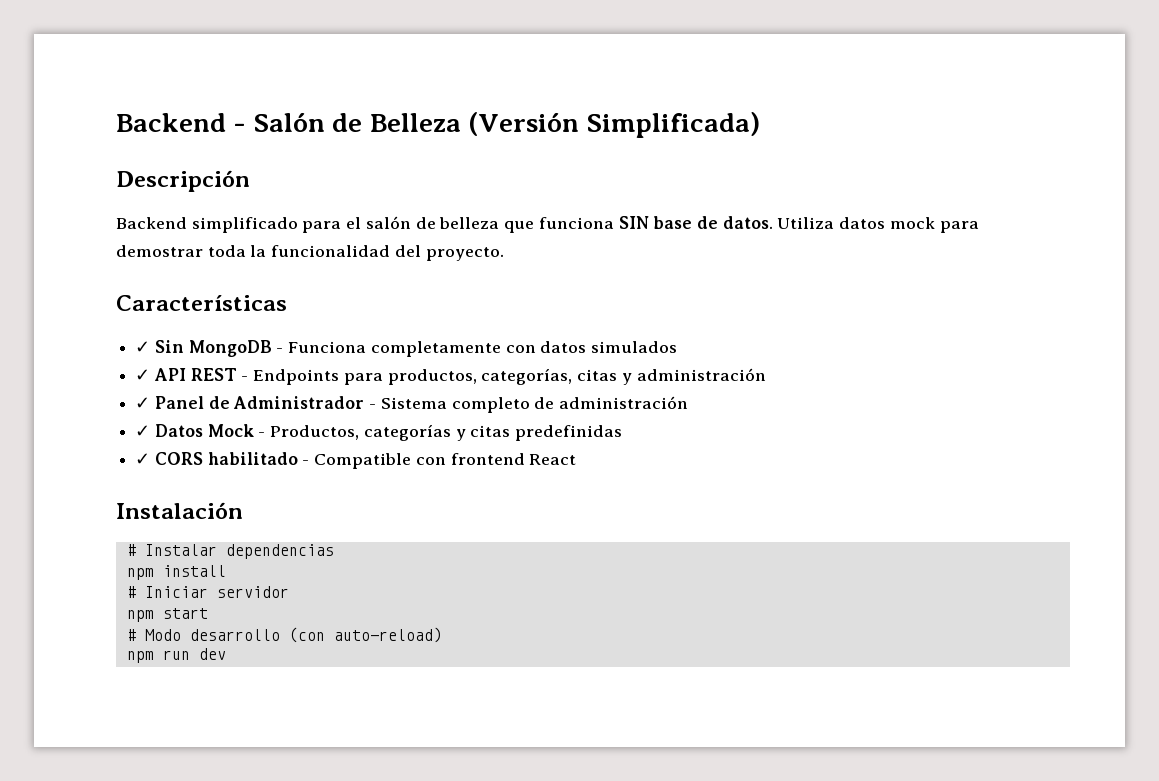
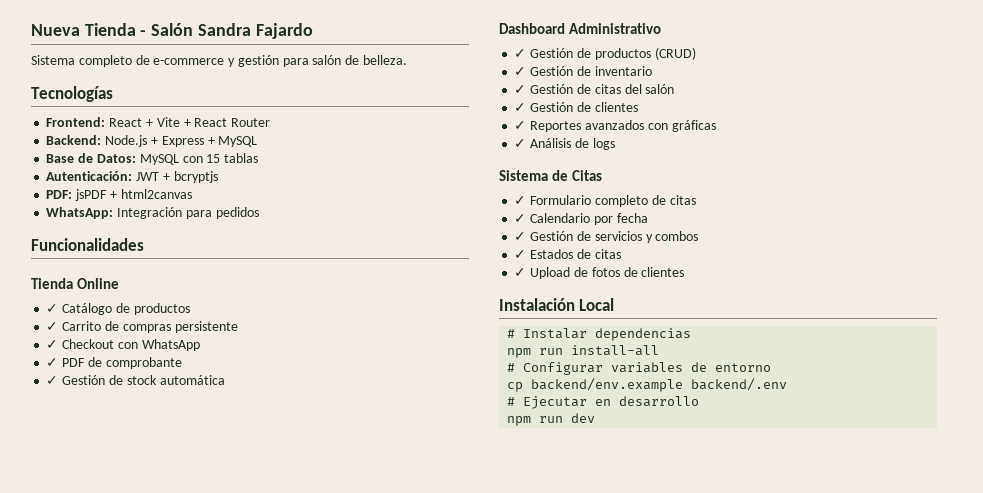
- Backend - Salón de Belleza (Versión Simplificada)
- Descripción
- Backend simplificado para el salón de belleza que funciona SIN base de datos. Utiliza datos mock para demostrar toda la funcionalidad del proyecto.
- Características
- ✓ Sin MongoDB - Funciona completamente con datos simulados
- ✓ API REST - Endpoints para productos, categorías, citas y administración
- ✓ Panel de Administrador - Sistema completo de administración
- ✓ Datos Mock - Productos, categorías y citas predefinidas
- ✓ CORS habilitado - Compatible con frontend React
+ Nueva Tienda - Salón Sandra Fajardo
+ Sistema completo de e-commerce y gestión para salón de belleza.
+ Tecnologías
+ Frontend: React + Vite + React Router
+ Backend: Node.js + Express + MySQL
+ Base de Datos: MySQL con 15 tablas
+ Autenticación: JWT + bcryptjs
+ PDF: jsPDF + html2canvas
+ WhatsApp: Integración para pedidos
+ Funcionalidades
+ Tienda Online
+ ✓ Catálogo de productos
+ ✓ Carrito de compras persistente
+ ✓ Checkout con WhatsApp
+ ✓ PDF de comprobante
+ ✓ Gestión de stock automática
+ Dashboard Administrativo
+ ✓ Gestión de productos (CRUD)
+ ✓ Gestión de inventario
+ ✓ Gestión de citas del salón
+ ✓ Gestión de clientes
+ ✓ Reportes avanzados con gráficas
+ ✓ Análisis de logs
+ Sistema de Citas
+ ✓ Formulario completo de citas
+ ✓ Calendario por fecha
+ ✓ Gestión de servicios y combos
+ ✓ Estados de citas
+ ✓ Upload de fotos de clientes
- Instalación
+ Instalación Local
- npm install
- # Iniciar servidor
- npm start
- # Modo desarrollo (con auto-reload)
+ npm run install-all
+ # Configurar variables de entorno
+ cp backend/env.example backend/.env
+ # Ejecutar en desarrollo

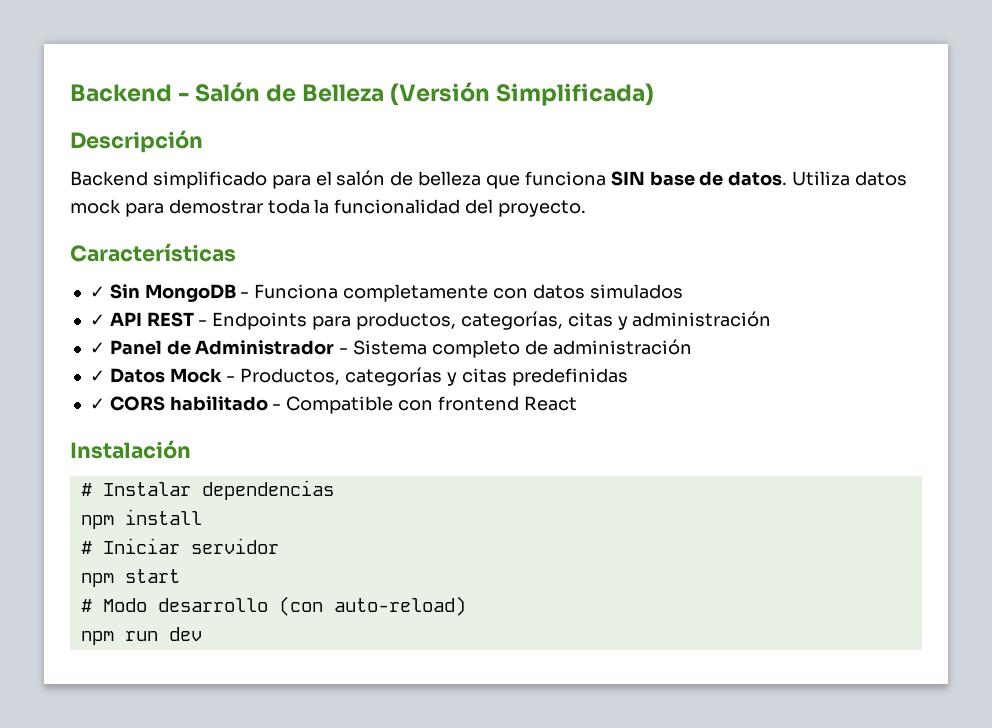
- Nueva Tienda - Salón Sandra Fajardo
- Sistema completo de e-commerce y gestión para salón de belleza.
- Tecnologías
- Frontend: React + Vite + React Router
- Backend: Node.js + Express + MySQL
- Base de Datos: MySQL con 15 tablas
- Autenticación: JWT + bcryptjs
- PDF: jsPDF + html2canvas
- WhatsApp: Integración para pedidos
- Funcionalidades
- Tienda Online
- ✓ Catálogo de productos
- ✓ Carrito de compras persistente
- ✓ Checkout con WhatsApp
- ✓ PDF de comprobante
- ✓ Gestión de stock automática
- Dashboard Administrativo
- ✓ Gestión de productos (CRUD)
- ✓ Gestión de inventario
- ✓ Gestión de citas del salón
- ✓ Gestión de clientes
- ✓ Reportes avanzados con gráficas
- ✓ Análisis de logs
- Sistema de Citas
- ✓ Formulario completo de citas
- ✓ Calendario por fecha
- ✓ Gestión de servicios y combos
- ✓ Estados de citas
- ✓ Upload de fotos de clientes
+ Backend - Salón de Belleza (Versión Simplificada)
+ Descripción
+ Backend simplificado para el salón de belleza que funciona SIN base de datos. Utiliza datos mock para demostrar toda la funcionalidad del proyecto.
+ Características
+ ✓ Sin MongoDB - Funciona completamente con datos simulados
+ ✓ API REST - Endpoints para productos, categorías, citas y administración
+ ✓ Panel de Administrador - Sistema completo de administración
+ ✓ Datos Mock - Productos, categorías y citas predefinidas
+ ✓ CORS habilitado - Compatible con frontend React
- Instalación Local
+ Instalación
- npm run install-all
- # Configurar variables de entorno
- cp backend/env.example backend/.env
- # Ejecutar en desarrollo
+ npm install
+ # Iniciar servidor
+ npm start
+ # Modo desarrollo (con auto-reload)

